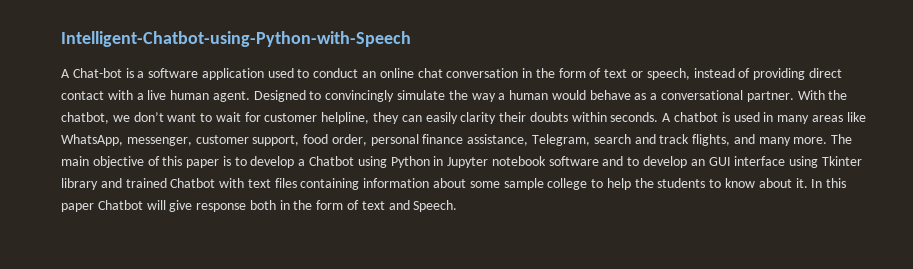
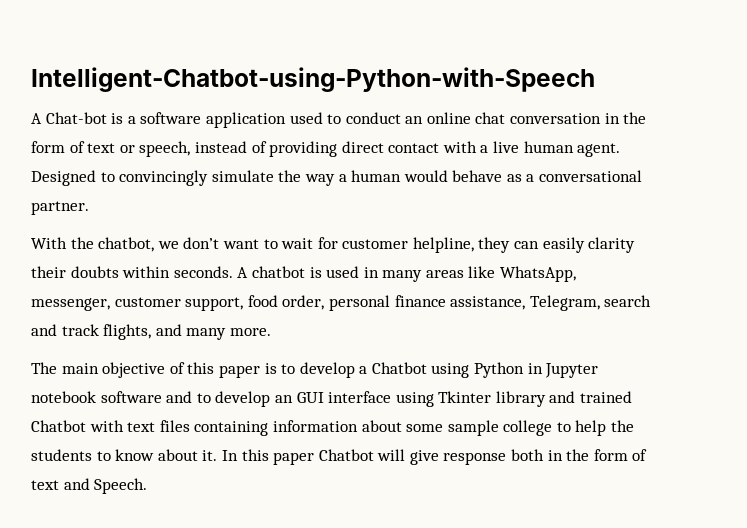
- Designed to convincingly simulate the way a human would behave as a conversational partner. With the chatbot, we don’t want to wait for customer helpline, they can easily clarity their doubts within seconds.
+ Designed to convincingly simulate the way a human would behave as a conversational partner.
+ With the chatbot, we don’t want to wait for customer helpline, they can easily clarity their doubts within seconds.
- A chatbot is used in many areas like WhatsApp, messenger, customer support, food order, personal finance assistance, Telegram, search and track flights, and many more. The main objective of this paper is to develop a Chatbot using Python in Jupyter notebook software and to develop an GUI interface using Tkinter library and trained Chatbot with text files containing information about some sample college to help the students to know about it.
+ A chatbot is used in many areas like WhatsApp, messenger, customer support, food order, personal finance assistance, Telegram, search and track flights, and many more.
+ The main objective of this paper is to develop a Chatbot using Python in Jupyter notebook software and to develop an GUI interface using Tkinter library and trained Chatbot with text files containing information about some sample college to help the students to know about it.

